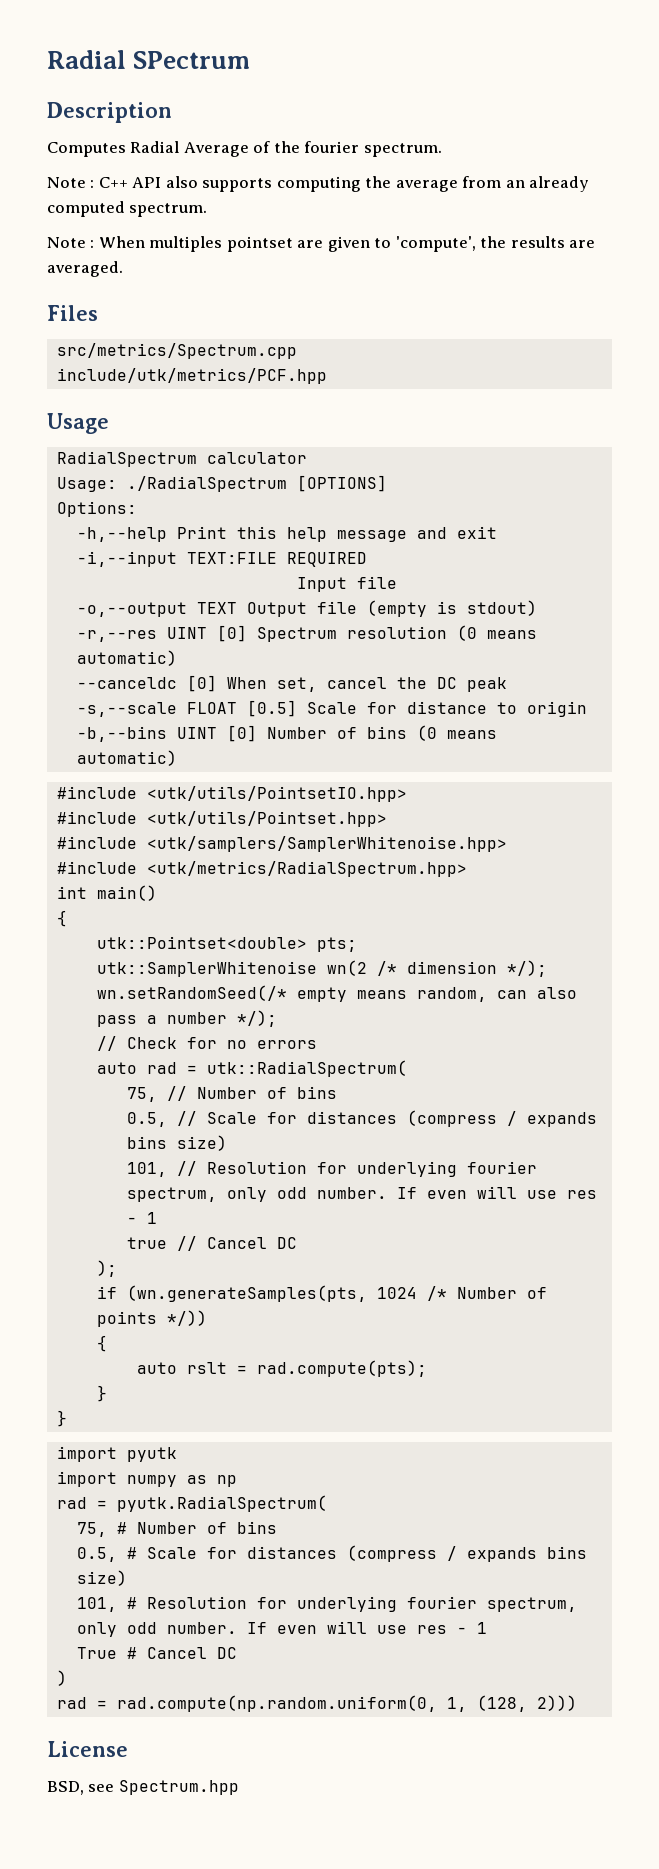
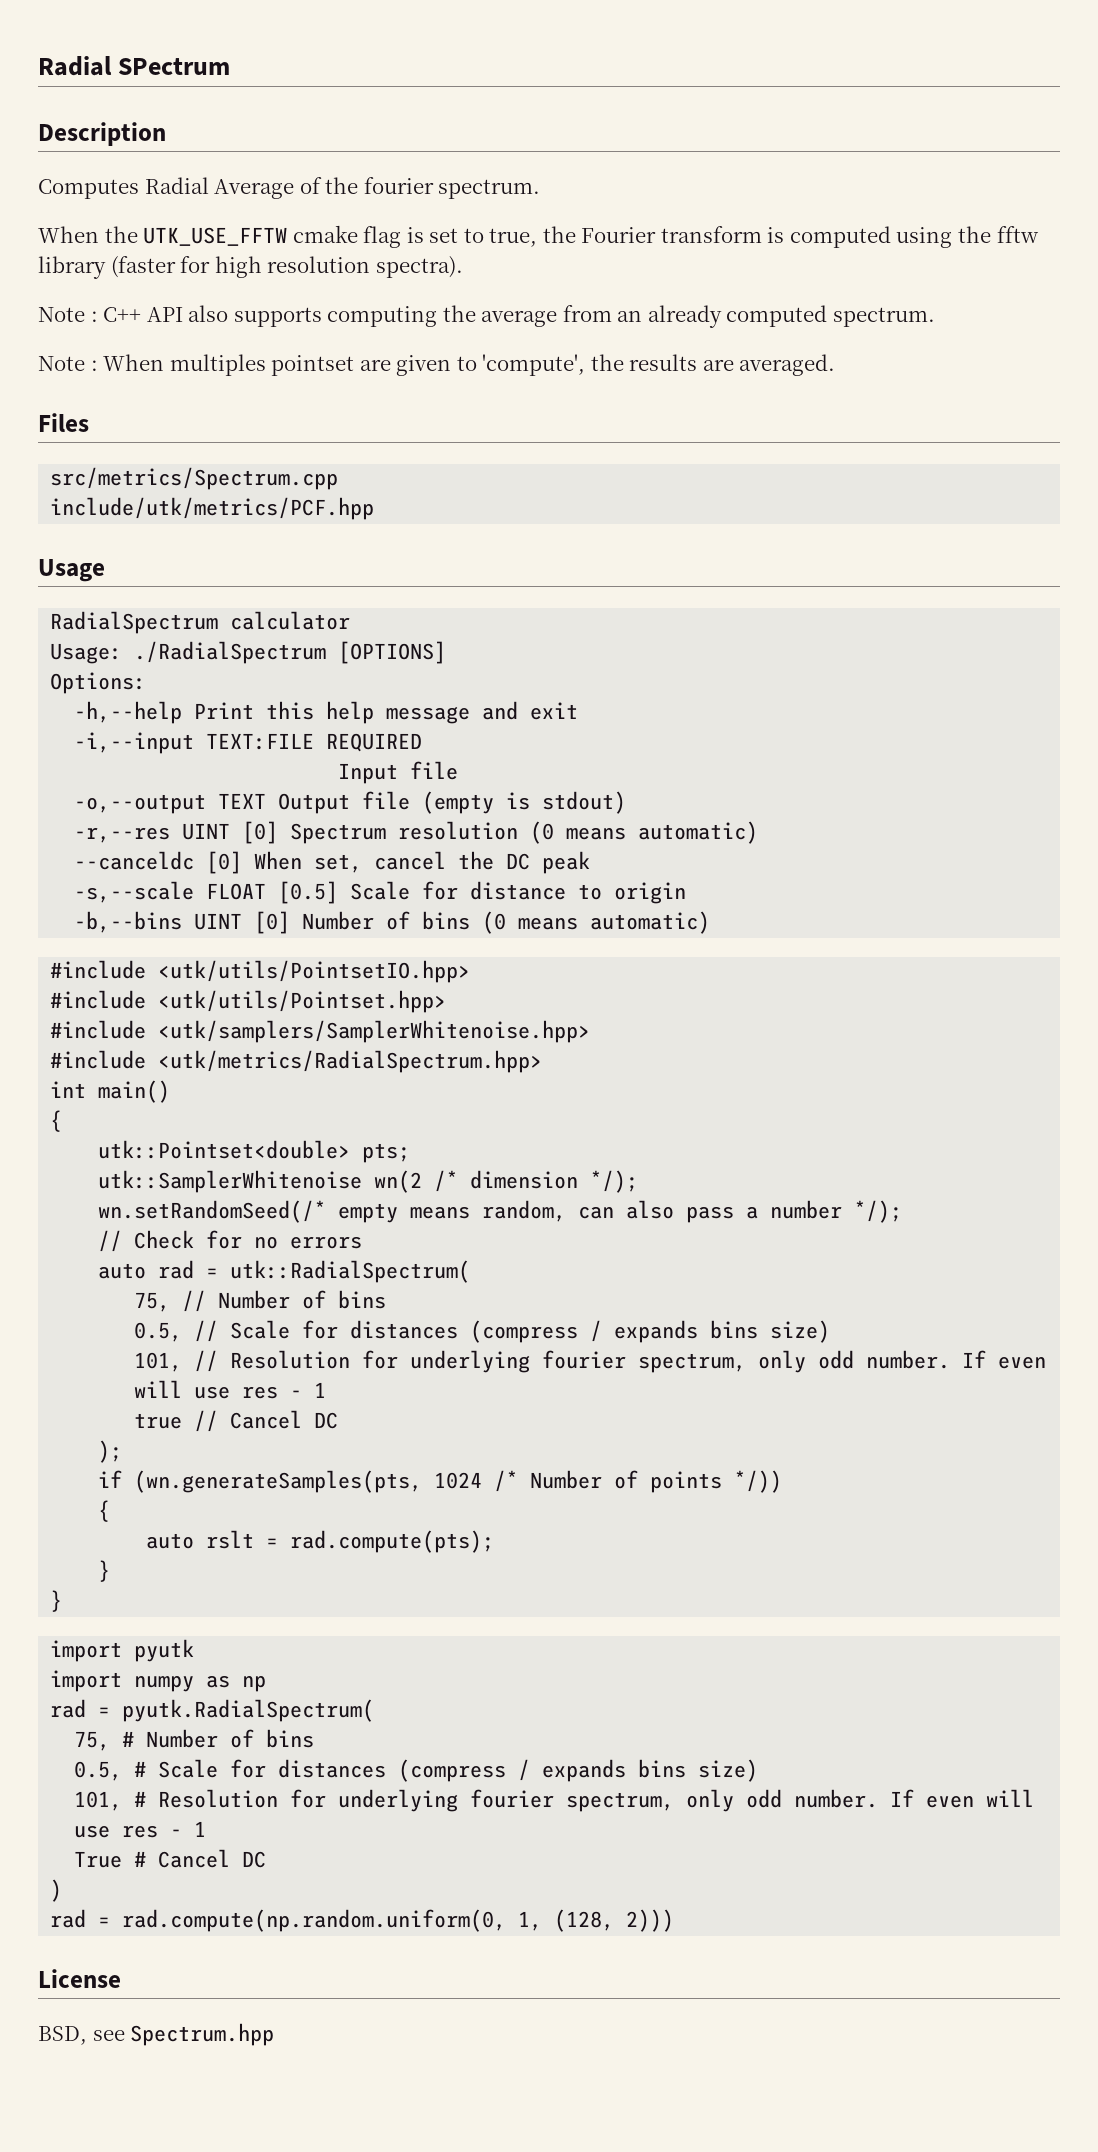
+ When the UTK_USE_FFTW cmake flag is set to true, the Fourier transform is computed using the fftw library (faster for high resolution spectra).

